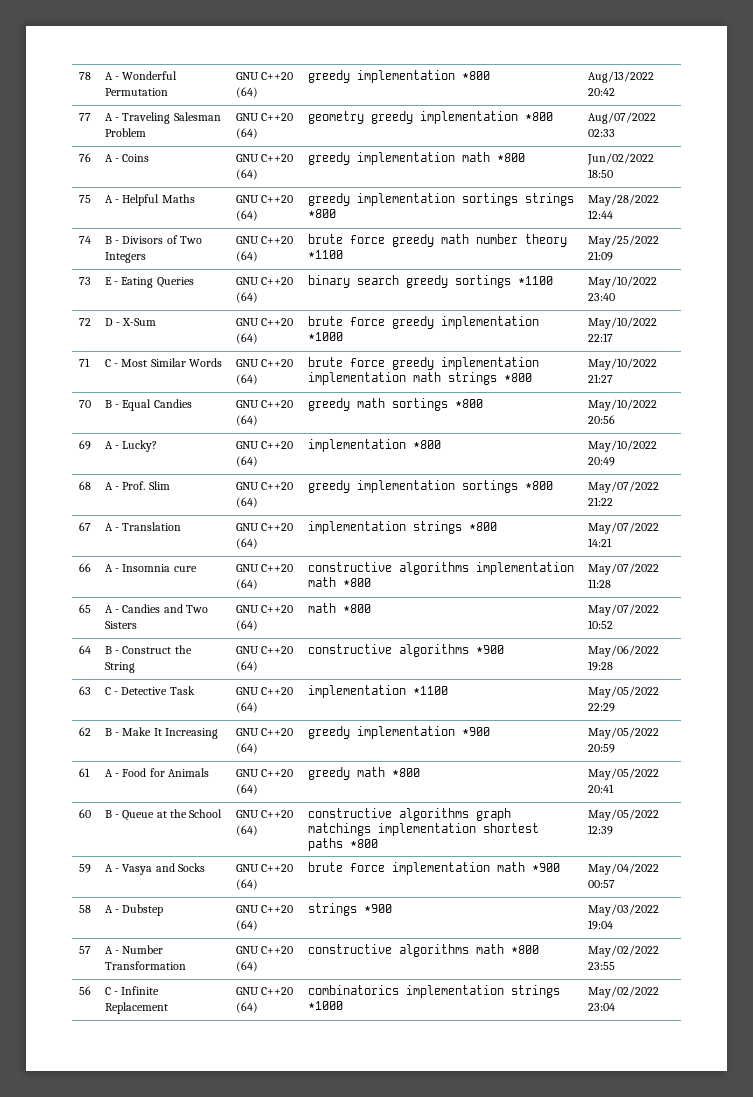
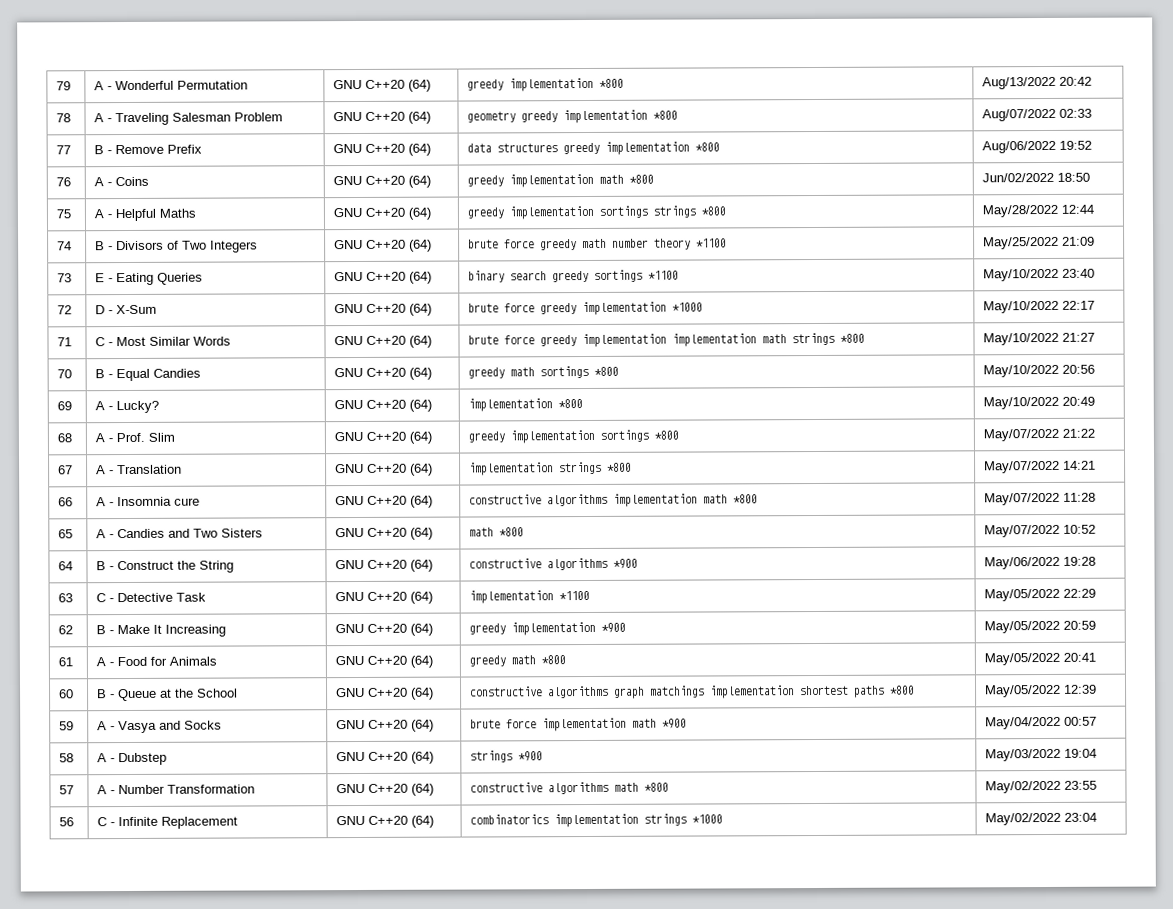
- 78 | A - Wonderful Permutation | GNU C++20 (64) | greedy implementation *800 | Aug/13/2022 20:42
+ 79 | A - Wonderful Permutation | GNU C++20 (64) | greedy implementation *800 | Aug/13/2022 20:42
- 77 | A - Traveling Salesman Problem | GNU C++20 (64) | geometry greedy implementation *800 | Aug/07/2022 02:33
+ 78 | A - Traveling Salesman Problem | GNU C++20 (64) | geometry greedy implementation *800 | Aug/07/2022 02:33
+ 77 | B - Remove Prefix | GNU C++20 (64) | data structures greedy implementation *800 | Aug/06/2022 19:52

